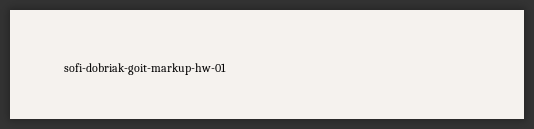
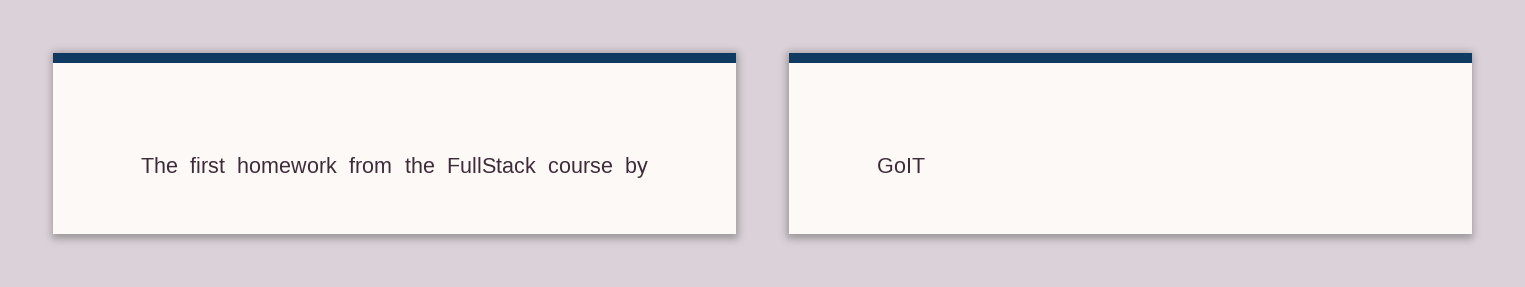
- sofi-dobriak-goit-markup-hw-01
+ The first homework from the FullStack course by GoIT

